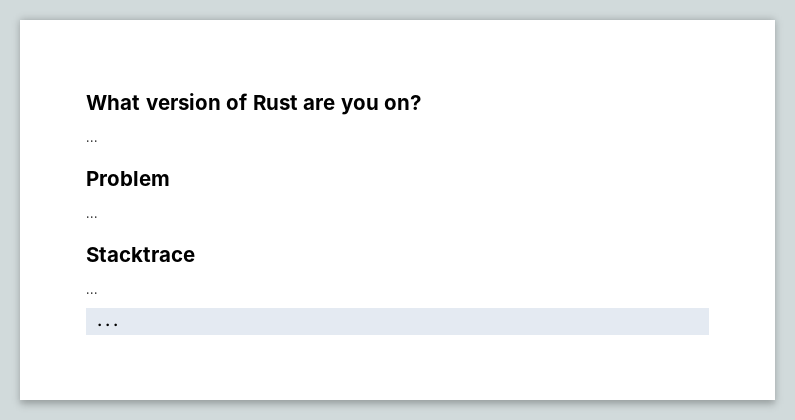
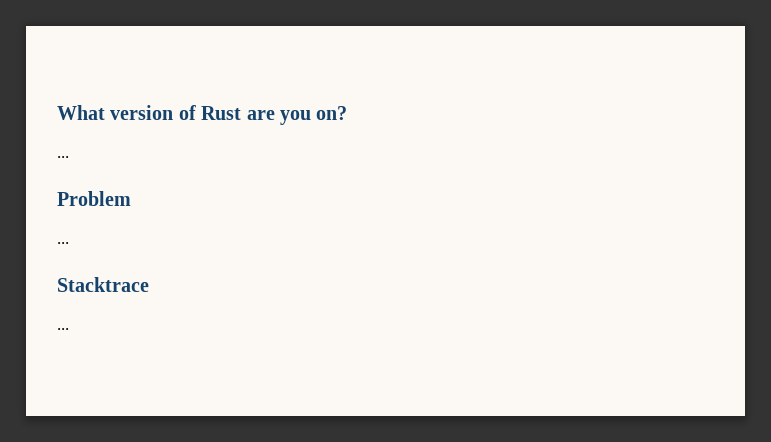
  Stacktrace
- ...

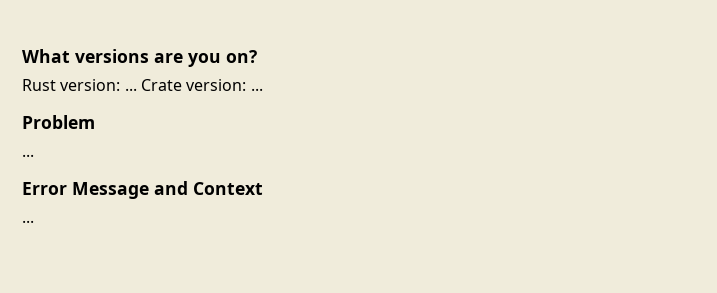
- What version of Rust are you on?
- ...
+ What versions are you on?
+ Rust version: ... Crate version: ...
- Stacktrace
+ Error Message and Context

